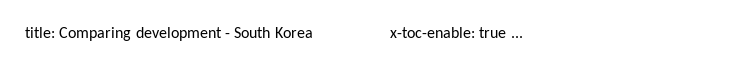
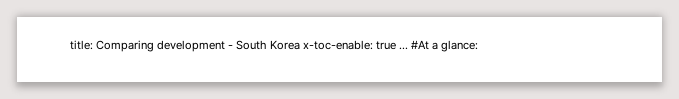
+ #At a glance:

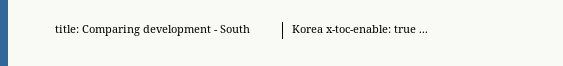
- #At a glance:

